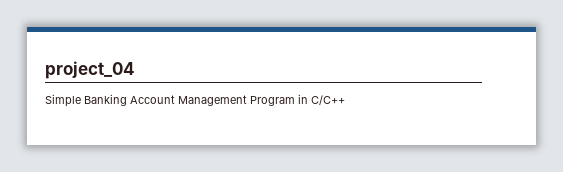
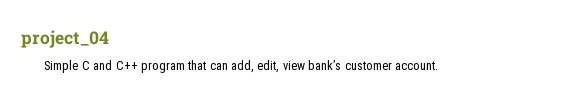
- Simple Banking Account Management Program in C/C++
+ Simple C and C++ program that can add, edit, view bank’s customer account.

